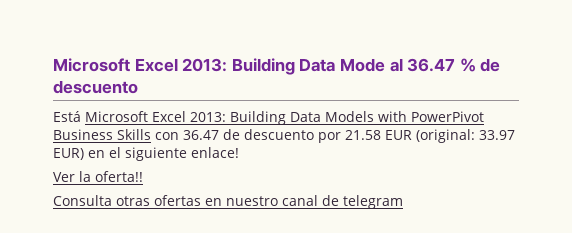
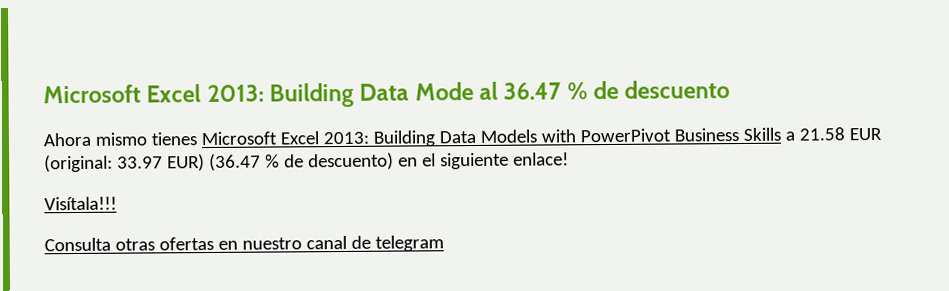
- Está Microsoft Excel 2013: Building Data Models with PowerPivot Business Skills con 36.47 de descuento por 21.58 EUR (original: 33.97 EUR) en el siguiente enlace!
+ Ahora mismo tienes Microsoft Excel 2013: Building Data Models with PowerPivot Business Skills a 21.58 EUR (original: 33.97 EUR) (36.47 % de descuento) en el siguiente enlace!
- Ver la oferta!!
+ Visítala!!!

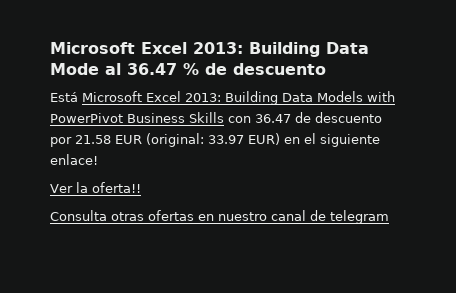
- Ahora mismo tienes Microsoft Excel 2013: Building Data Models with PowerPivot Business Skills a 21.58 EUR (original: 33.97 EUR) (36.47 % de descuento) en el siguiente enlace!
+ Está Microsoft Excel 2013: Building Data Models with PowerPivot Business Skills con 36.47 de descuento por 21.58 EUR (original: 33.97 EUR) en el siguiente enlace!
- Visítala!!!
+ Ver la oferta!!

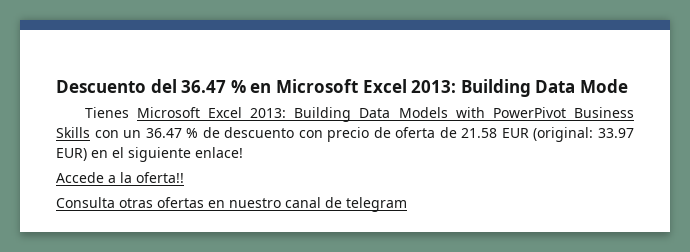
- Microsoft Excel 2013: Building Data Mode al 36.47 % de descuento
- Está Microsoft Excel 2013: Building Data Models with PowerPivot Business Skills con 36.47 de descuento por 21.58 EUR (original: 33.97 EUR) en el siguiente enlace!
+ Descuento del 36.47 % en Microsoft Excel 2013: Building Data Mode
+ Tienes Microsoft Excel 2013: Building Data Models with PowerPivot Business Skills con un 36.47 % de descuento con precio de oferta de 21.58 EUR (original: 33.97 EUR) en el siguiente enlace!
- Ver la oferta!!
+ Accede a la oferta!!

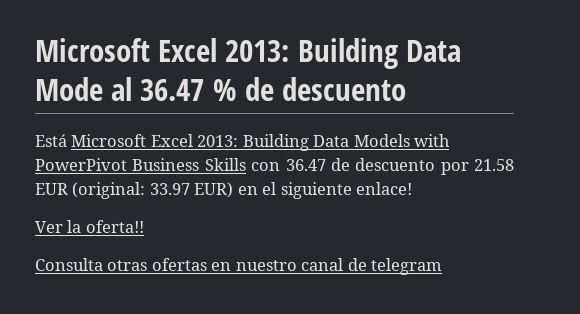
- Descuento del 36.47 % en Microsoft Excel 2013: Building Data Mode
- Tienes Microsoft Excel 2013: Building Data Models with PowerPivot Business Skills con un 36.47 % de descuento con precio de oferta de 21.58 EUR (original: 33.97 EUR) en el siguiente enlace!
+ Microsoft Excel 2013: Building Data Mode al 36.47 % de descuento
+ Está Microsoft Excel 2013: Building Data Models with PowerPivot Business Skills con 36.47 de descuento por 21.58 EUR (original: 33.97 EUR) en el siguiente enlace!
- Accede a la oferta!!
+ Ver la oferta!!

